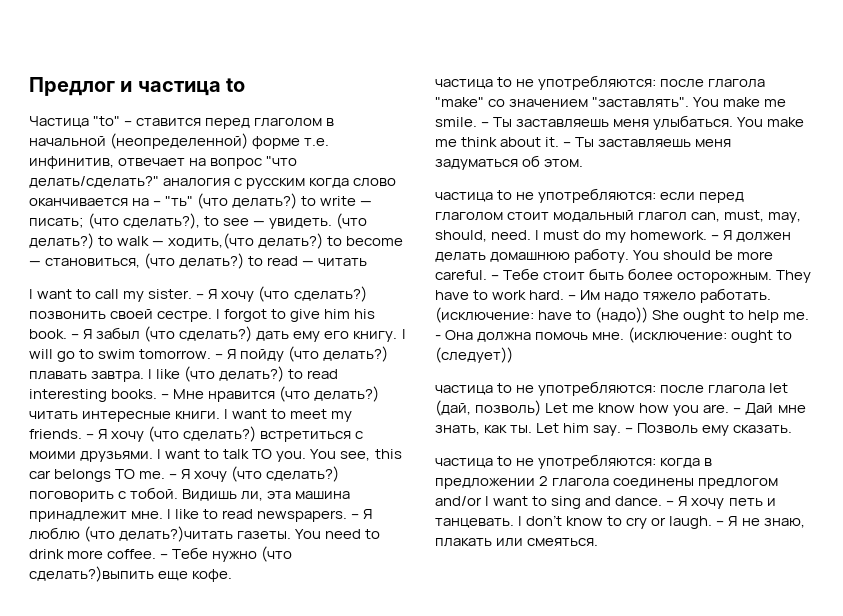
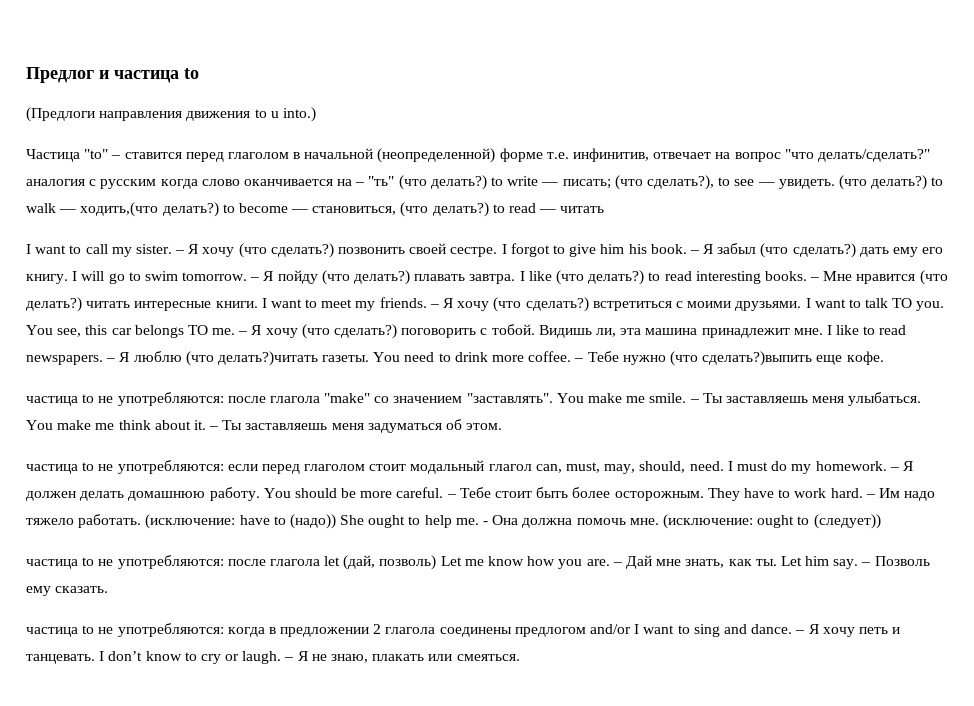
+ (Предлоги направления движения to u into.)

